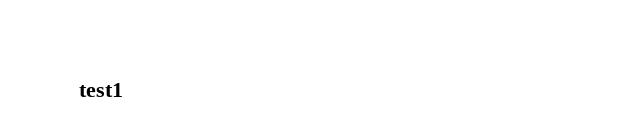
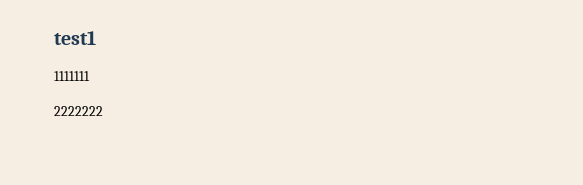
+ 1111111
+ 2222222

